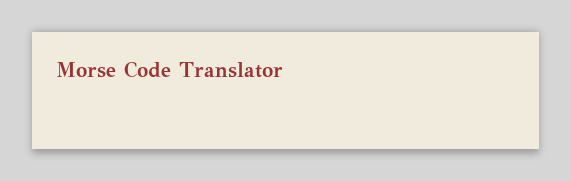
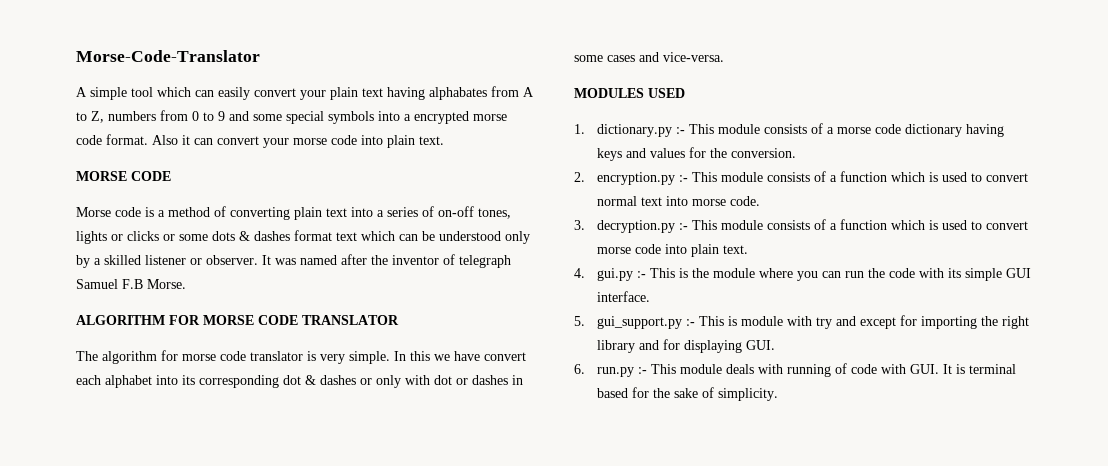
- Morse Code Translator
+ Morse-Code-Translator
+ A simple tool which can easily convert your plain text having alphabates from A to Z, numbers from 0 to 9 and some special symbols into a encrypted morse code format. Also it can convert your morse code into plain text.
+ MORSE CODE
+ Morse code is a method of converting plain text into a series of on-off tones, lights or clicks or some dots & dashes format text which can be understood only by a skilled listener or observer. It was named after the inventor of telegraph Samuel F.B Morse.
+ ALGORITHM FOR MORSE CODE TRANSLATOR
+ The algorithm for morse code translator is very simple. In this we have convert each alphabet into its corresponding dot & dashes or only with dot or dashes in some cases and vice-versa.
+ MODULES USED
+ 1. dictionary.py :- This module consists of a morse code dictionary having keys and values for the conversion.
+ 2. encryption.py :- This module consists of a function which is used to convert normal text into morse code.
+ 3. decryption.py :- This module consists of a function which is used to convert morse code into plain text.
+ 4. gui.py :- This is the module where you can run the code with its simple GUI interface.
+ 5. gui_support.py :- This is module with try and except for importing the right library and for displaying GUI.
+ 6. run.py :- This module deals with running of code with GUI. It is terminal based for the sake of simplicity.

